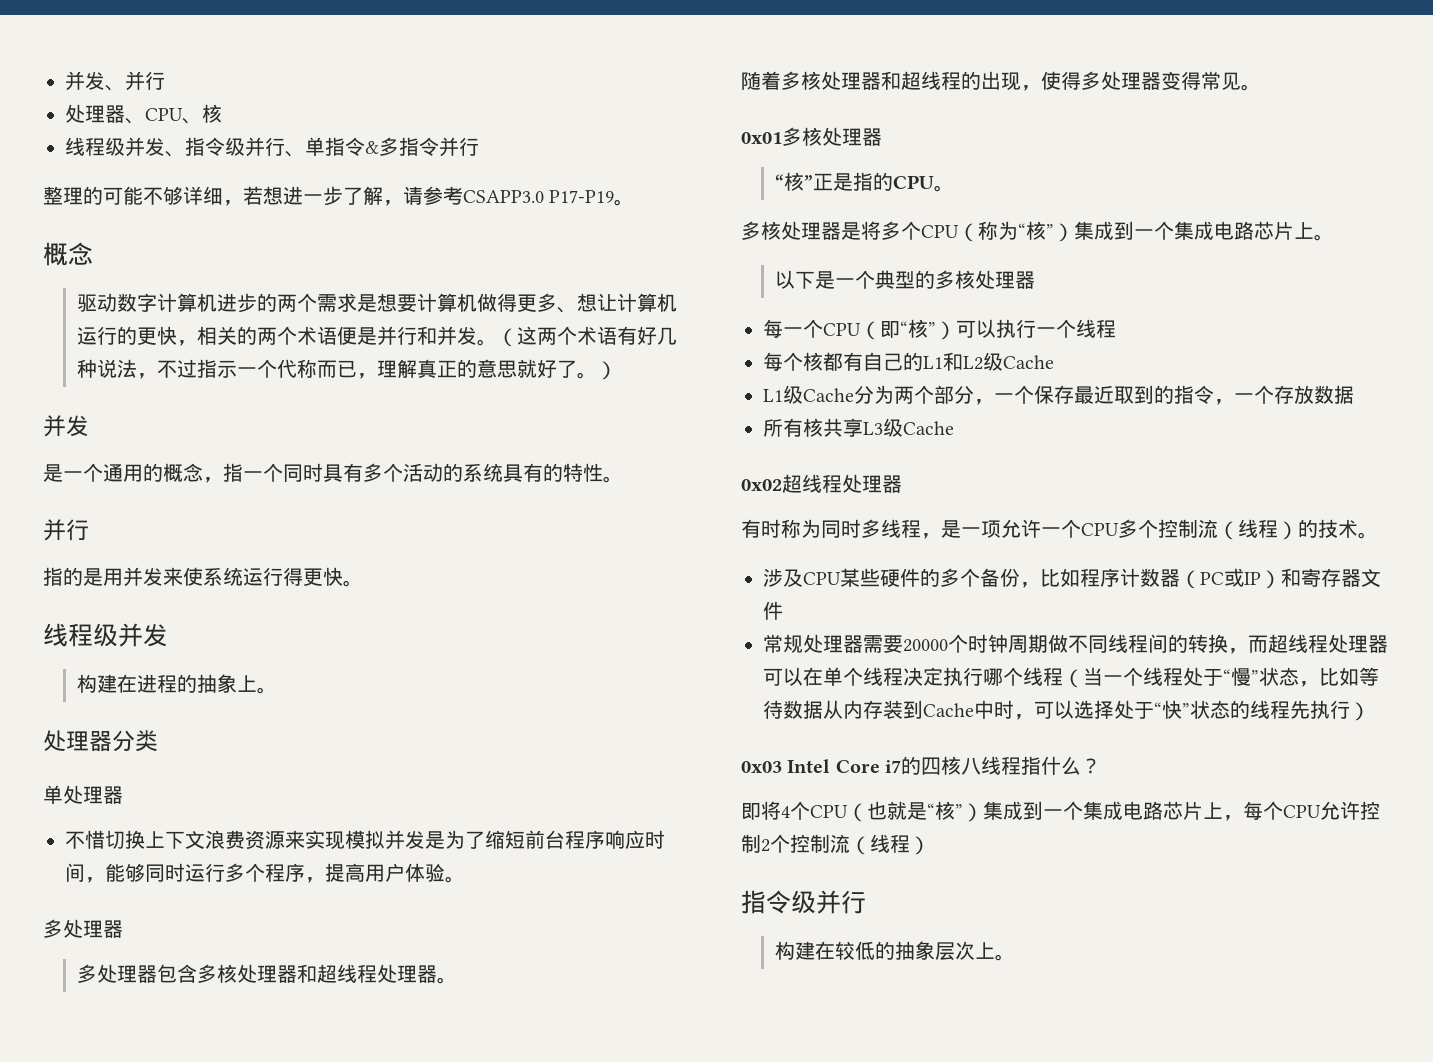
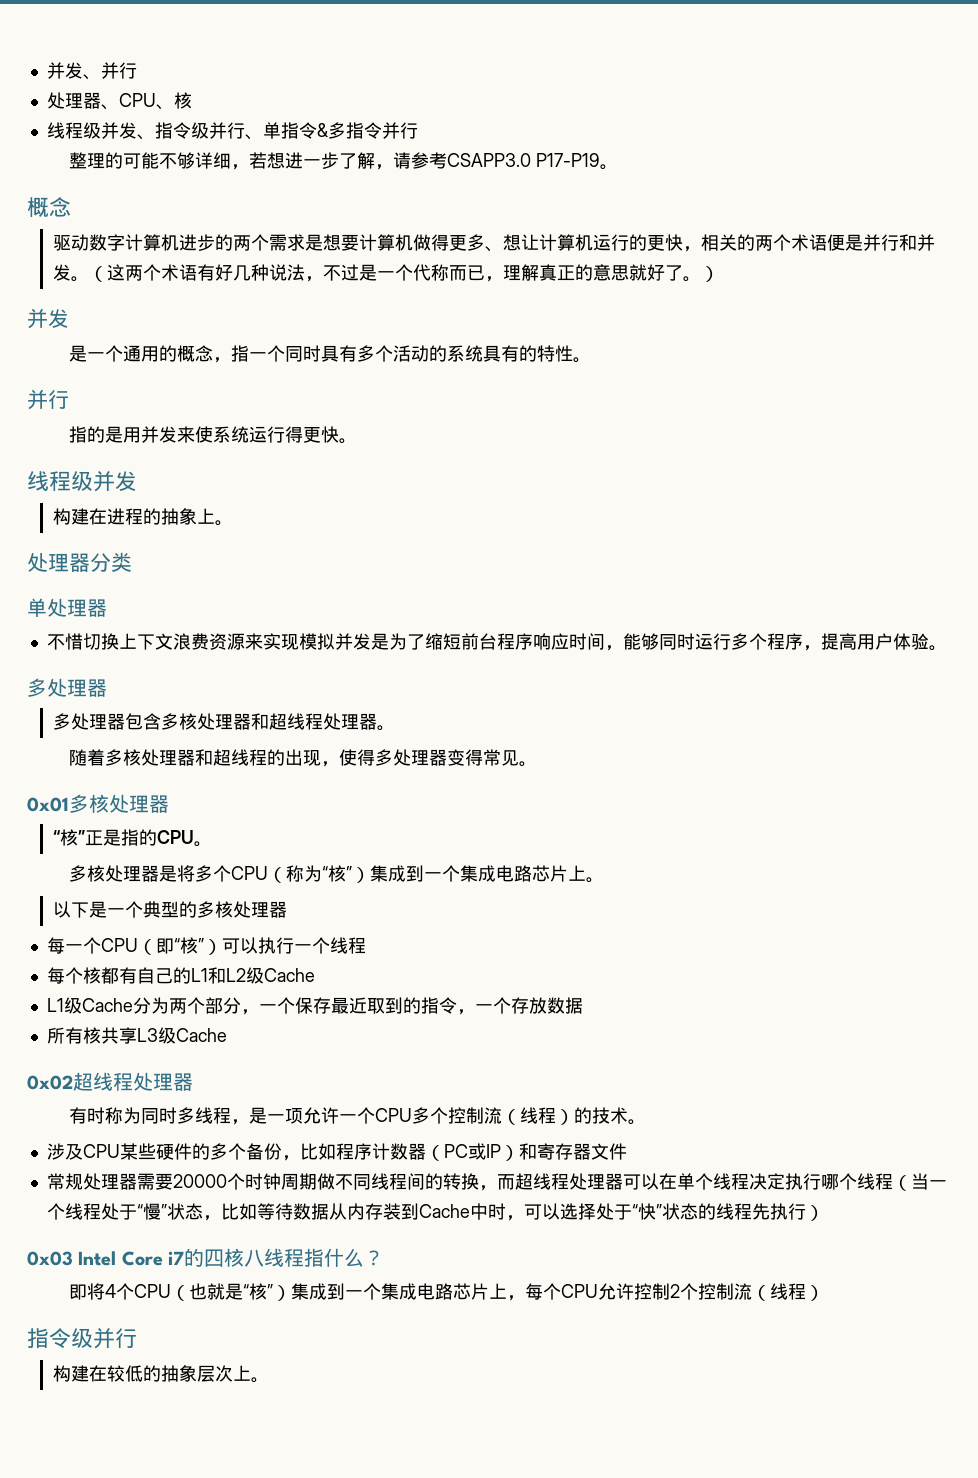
- （这两个术语有好几种说法，不过指示一个代称而已，理解真正的意思就好了。）
+ （这两个术语有好几种说法，不过是一个代称而已，理解真正的意思就好了。）

